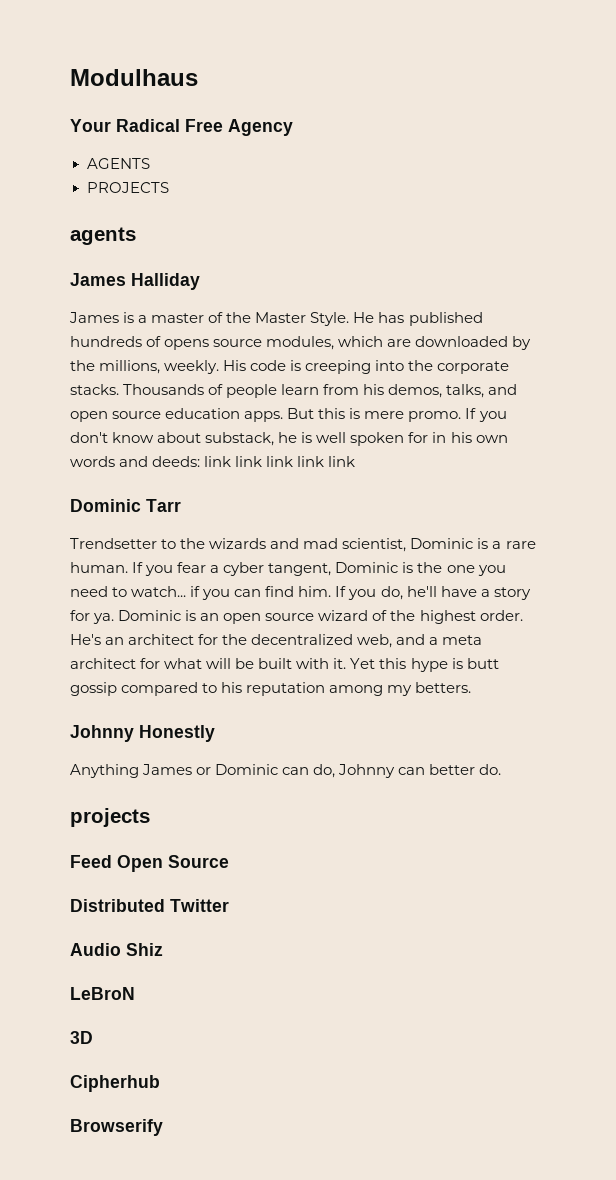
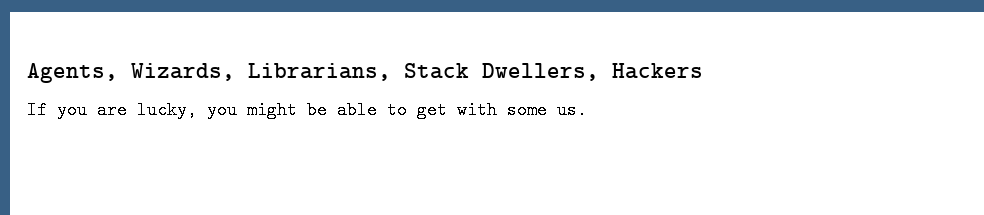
- Modulhaus
- Your Radical Free Agency
- AGENTS
- PROJECTS
- agents
- James Halliday
- James is a master of the Master Style. He has published hundreds of opens source modules, which are downloaded by the millions, weekly. His code is creeping into the corporate stacks. Thousands of people learn from his demos, talks, and open source education apps. But this is mere promo. If you don't know about substack, he is well spoken for in his own words and deeds: link link link link link
- Dominic Tarr
- Trendsetter to the wizards and mad scientist, Dominic is a rare human. If you fear a cyber tangent, Dominic is the one you need to watch... if you can find him. If you do, he'll have a story for ya. Dominic is an open source wizard of the highest order. He's an architect for the decentralized web, and a meta architect for what will be built with it. Yet this hype is butt gossip compared to his reputation among my betters.
- Johnny Honestly
- Anything James or Dominic can do, Johnny can better do.
- projects
- Feed Open Source
- Distributed Twitter
- Audio Shiz
- LeBroN
- 3D
- Cipherhub
- Browserify
+ Agents, Wizards, Librarians, Stack Dwellers, Hackers
+ If you are lucky, you might be able to get with some us.

